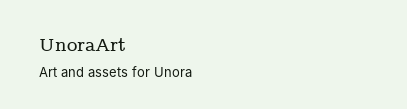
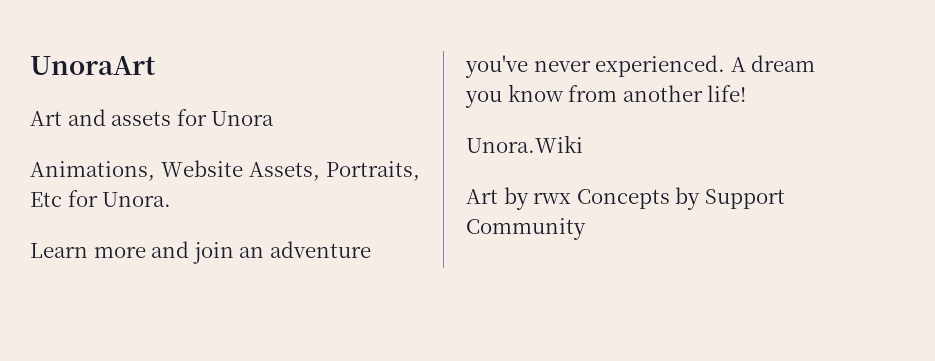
+ Animations, Website Assets, Portraits, Etc for Unora.
+ Learn more and join an adventure you've never experienced. A dream you know from another life!
+ Unora.Wiki
+ Art by rwx Concepts by Support Community

